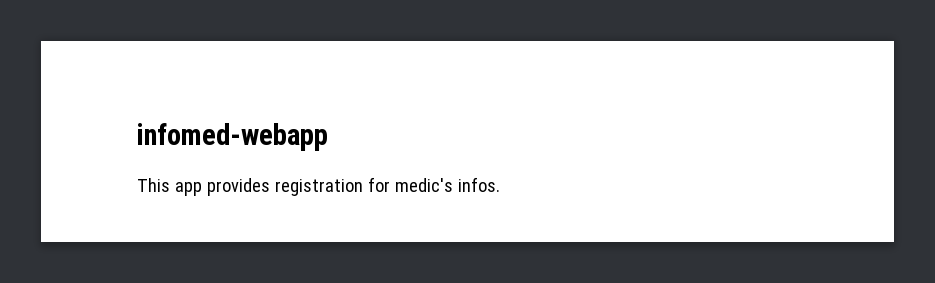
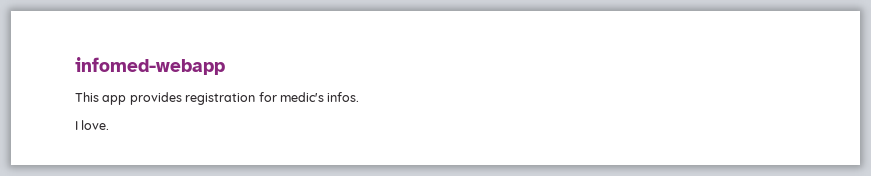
+ I love.

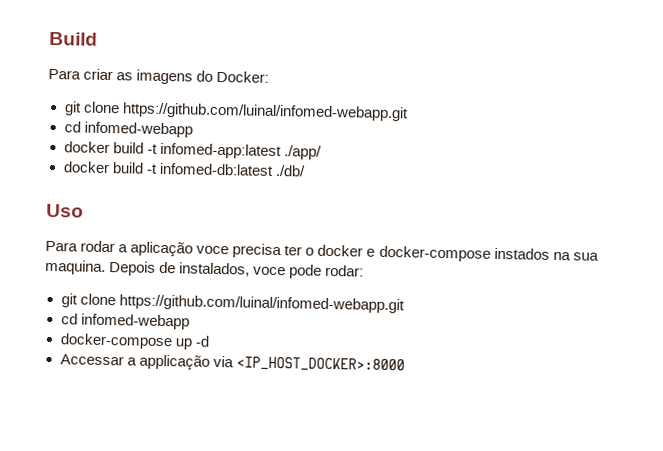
- infomed-webapp
- This app provides registration for medic's infos.
- I love.
+ Build
+ Para criar as imagens do Docker:
+ git clone https://github.com/luinal/infomed-webapp.git
+ cd infomed-webapp
+ docker build -t infomed-app:latest ./app/
+ docker build -t infomed-db:latest ./db/
+ Uso
+ Para rodar a aplicação voce precisa ter o docker e docker-compose instados na sua maquina. Depois de instalados, voce pode rodar:
+ git clone https://github.com/luinal/infomed-webapp.git
+ cd infomed-webapp
+ docker-compose up -d
+ Accessar a applicação via <IP_HOST_DOCKER>:8000

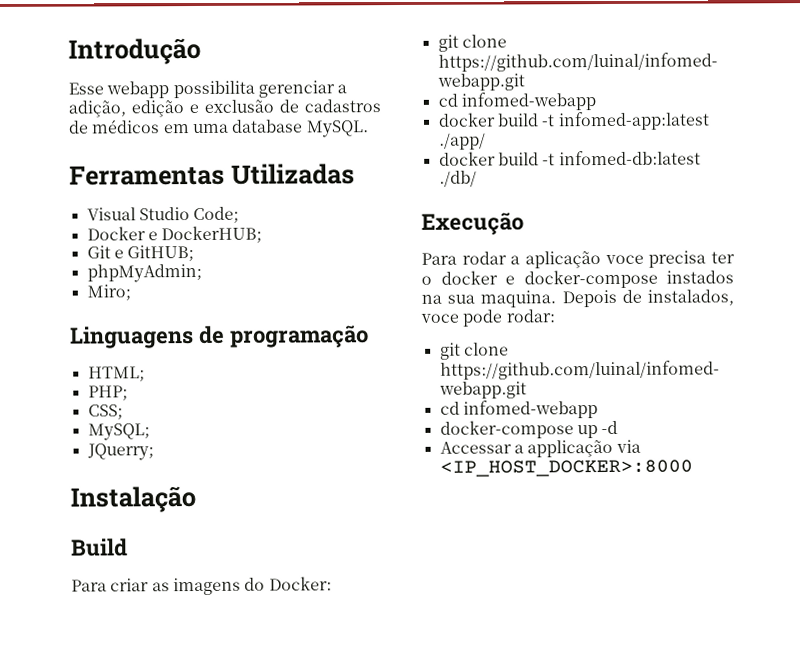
+ Introdução
+ Esse webapp possibilita gerenciar a adição, edição e exclusão de cadastros de médicos em uma database MySQL.
+ Ferramentas Utilizadas
+ Visual Studio Code;
+ Docker e DockerHUB;
+ Git e GitHUB;
+ phpMyAdmin;
+ Miro;
+ Linguagens de programação
+ HTML;
+ PHP;
+ CSS;
+ MySQL;
+ JQuerry;
+ Instalação
- Uso
+ Execução

